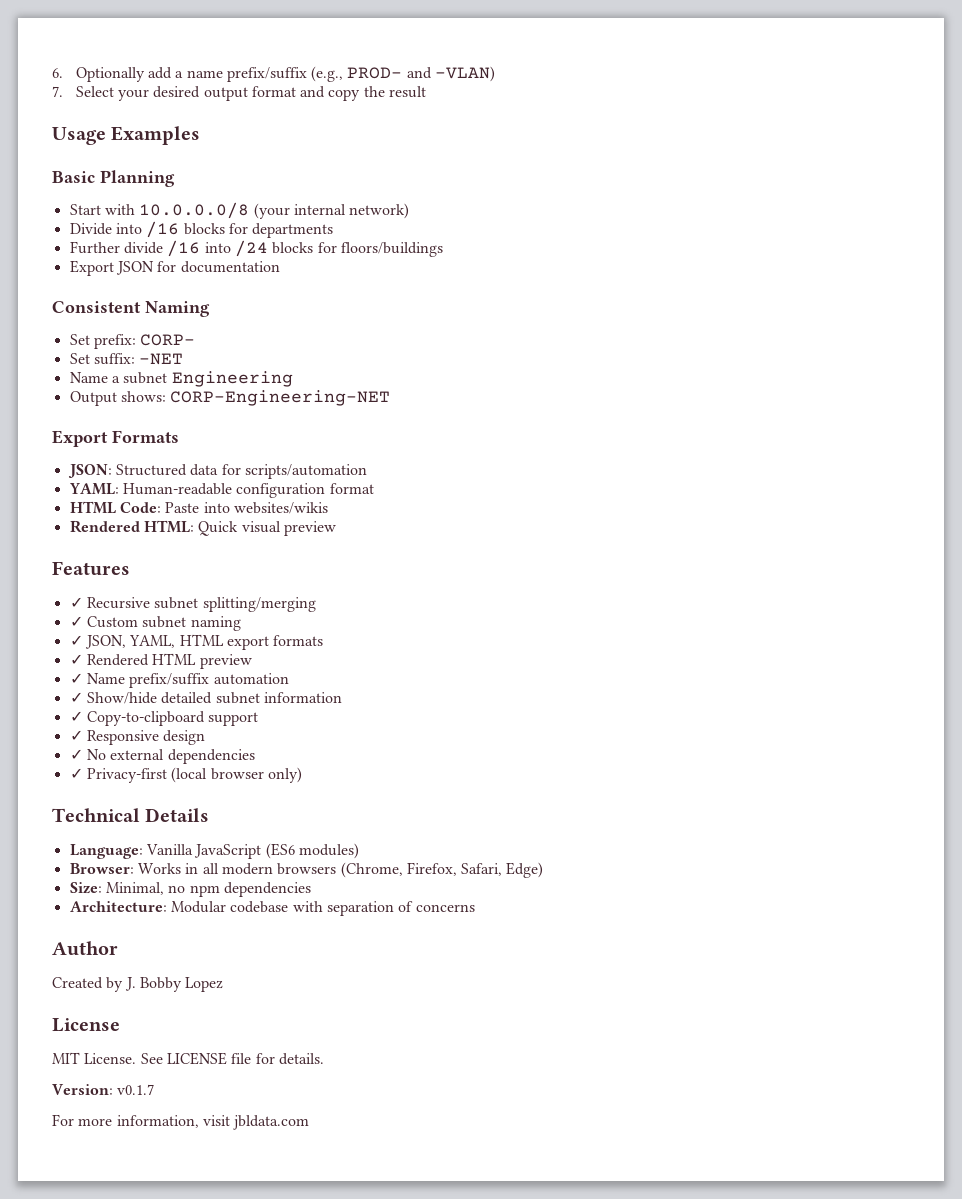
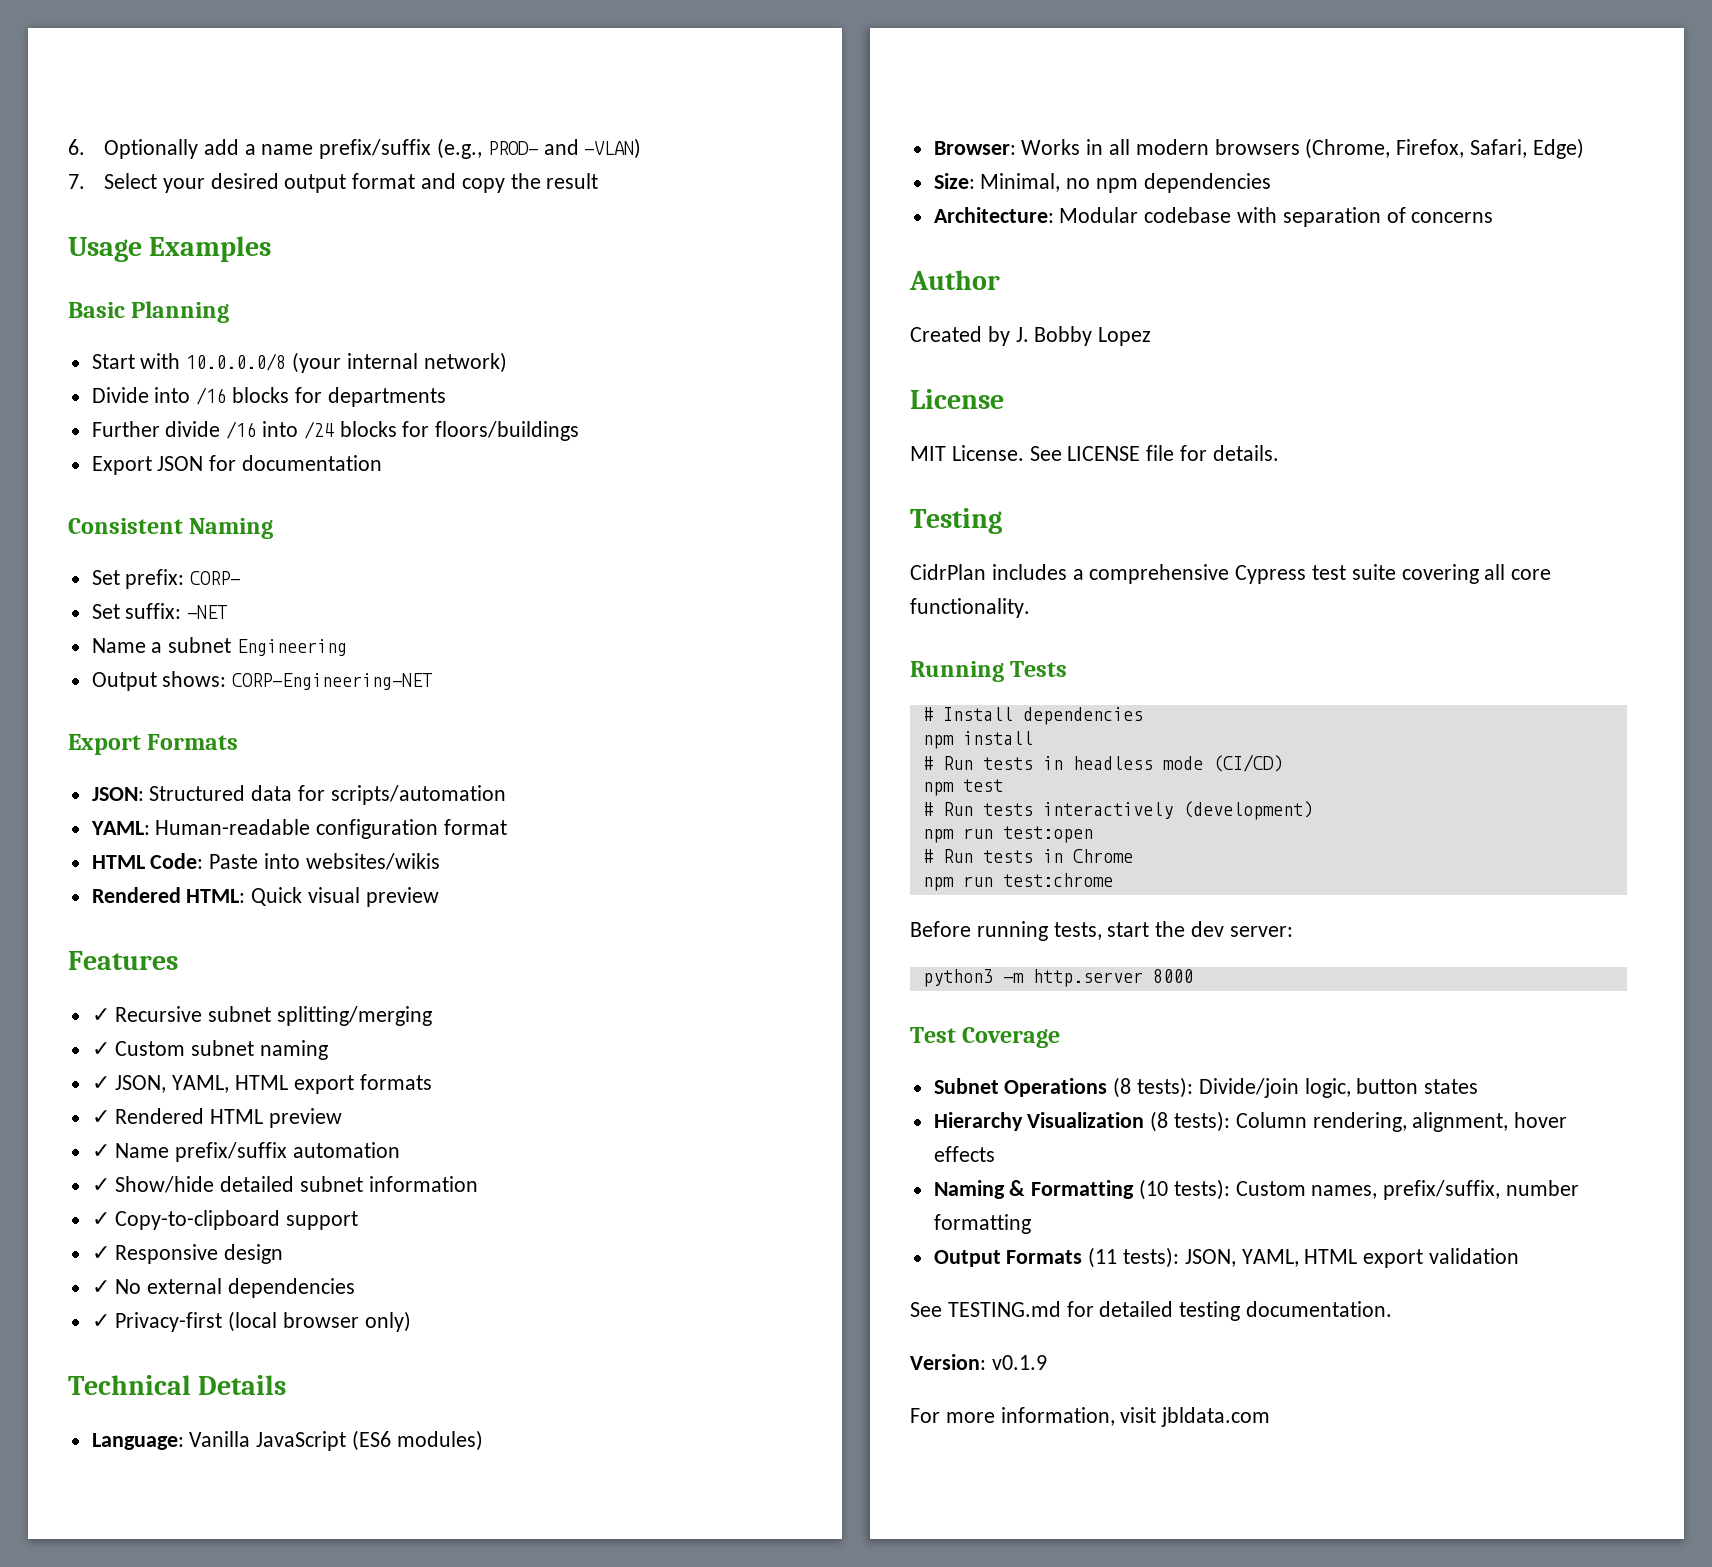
+ Testing
+ CidrPlan includes a comprehensive Cypress test suite covering all core functionality.
+ Running Tests
+ # Install dependencies
+ npm install
+ # Run tests in headless mode (CI/CD)
+ npm test
+ # Run tests interactively (development)
+ npm run test:open
+ # Run tests in Chrome
+ npm run test:chrome
+ Before running tests, start the dev server:
+ python3 -m http.server 8000
+ Test Coverage
+ Subnet Operations (8 tests): Divide/join logic, button states
+ Hierarchy Visualization (8 tests): Column rendering, alignment, hover effects
+ Naming & Formatting (10 tests): Custom names, prefix/suffix, number formatting
+ Output Formats (11 tests): JSON, YAML, HTML export validation
+ See TESTING.md for detailed testing documentation.
- Version: v0.1.7
+ Version: v0.1.9

